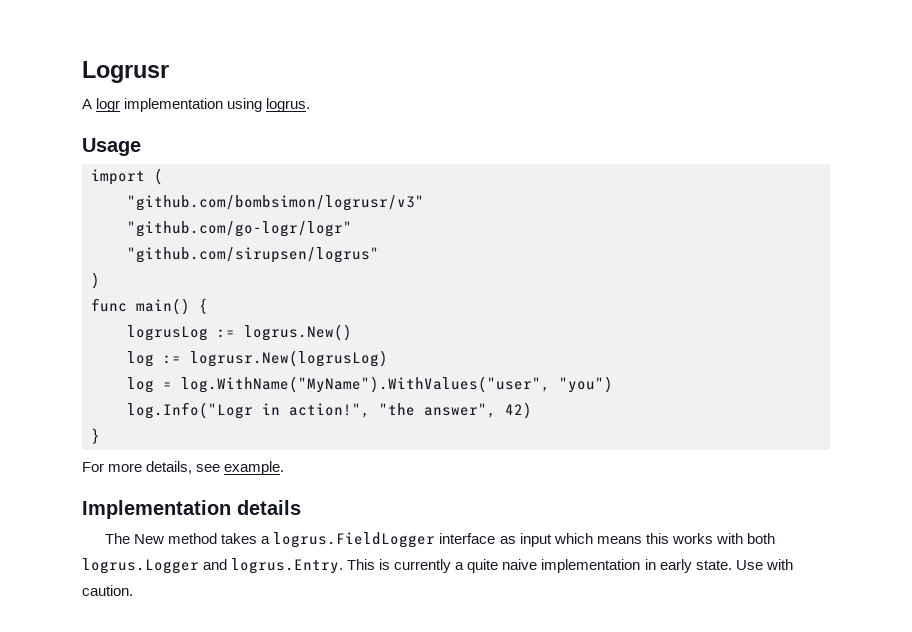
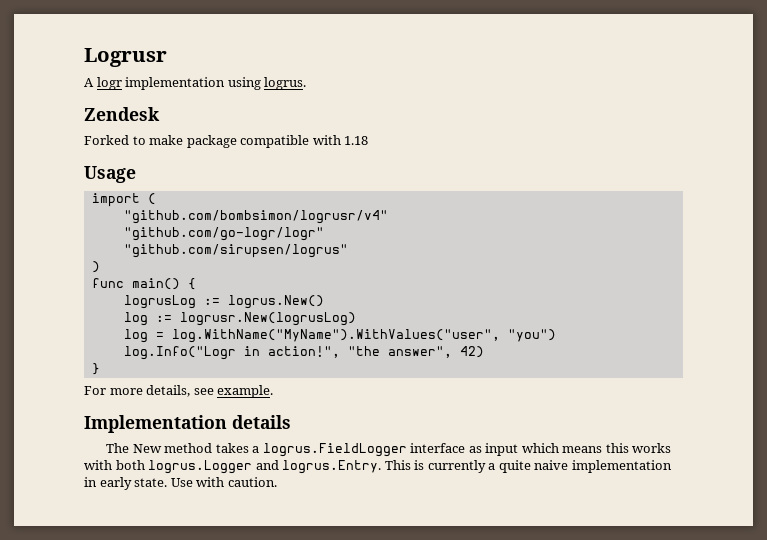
+ Zendesk
+ Forked to make package compatible with 1.18
- "github.com/bombsimon/logrusr/v3"
+ "github.com/bombsimon/logrusr/v4"

